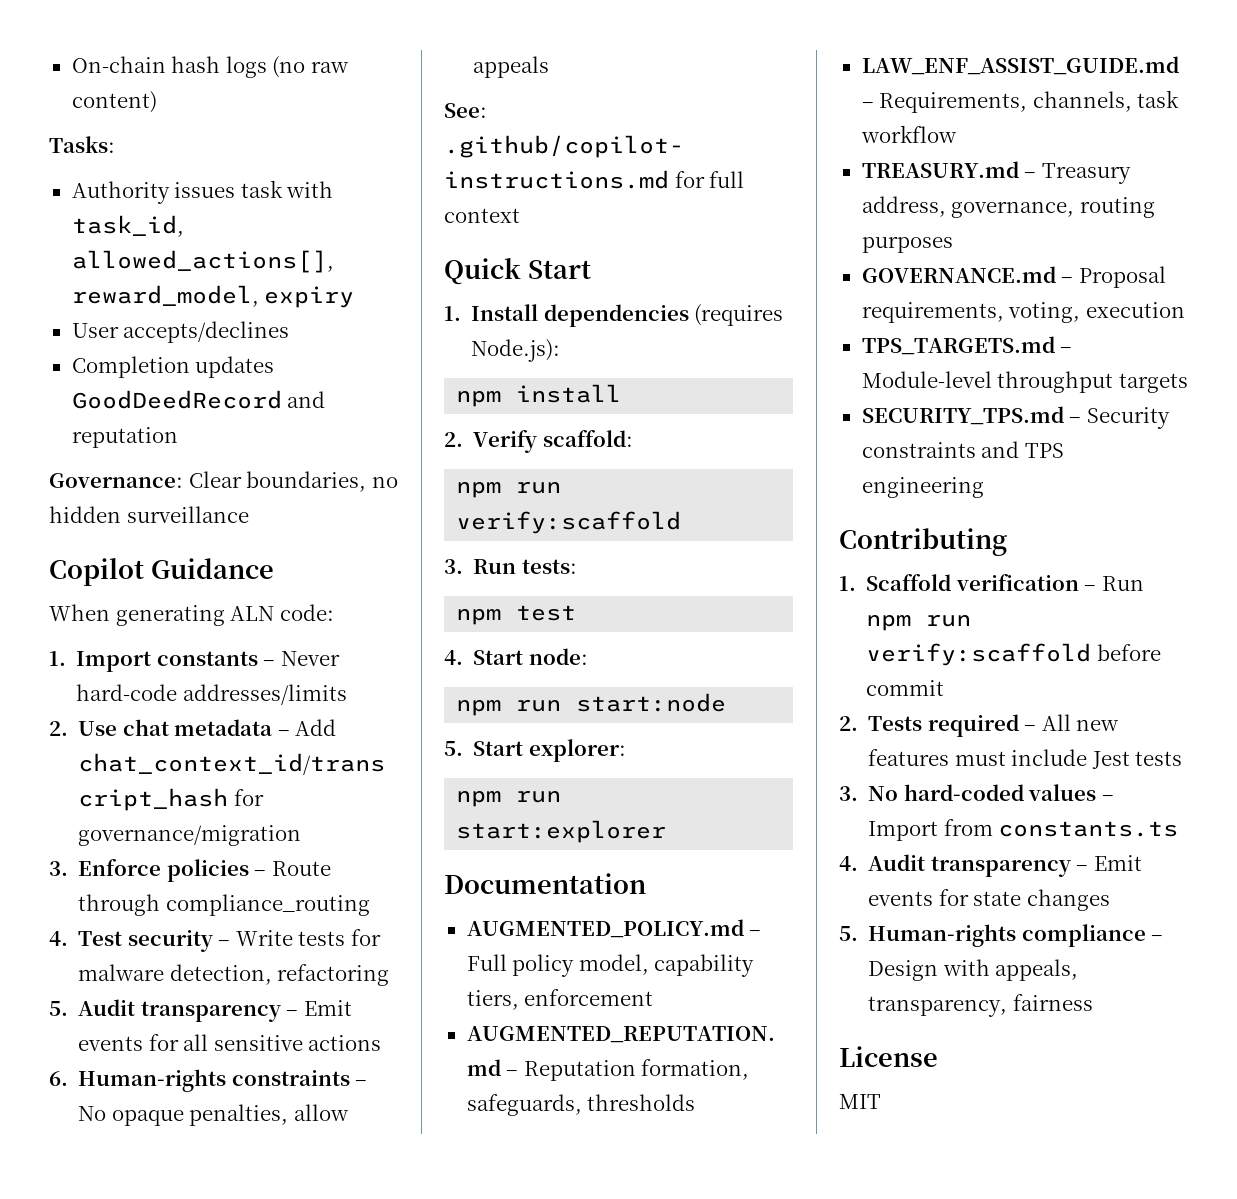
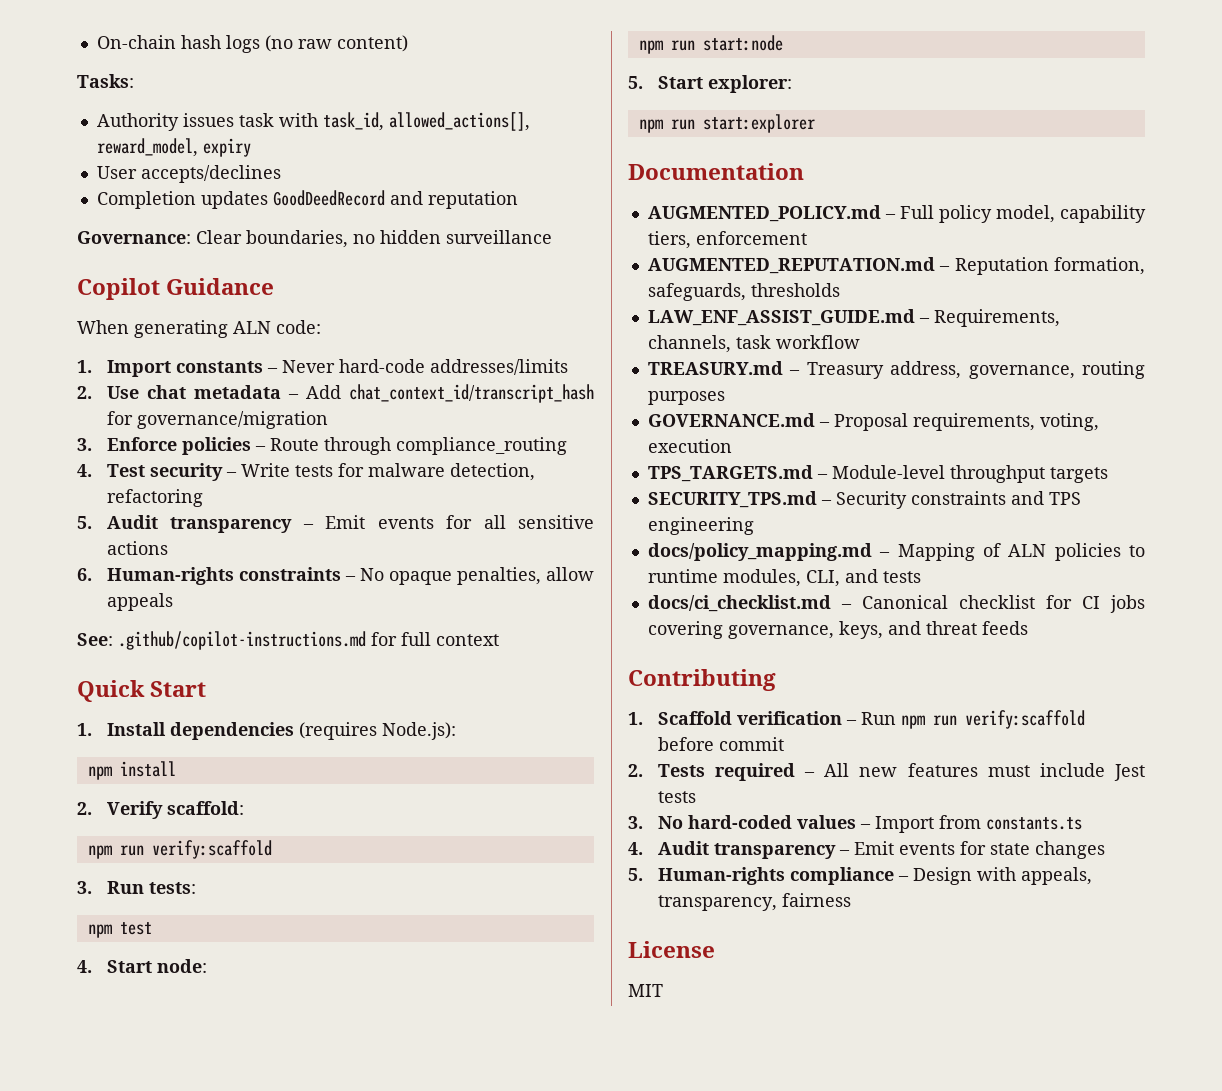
+ docs/policy_mapping.md – Mapping of ALN policies to runtime modules, CLI, and tests
+ docs/ci_checklist.md – Canonical checklist for CI jobs covering governance, keys, and threat feeds

